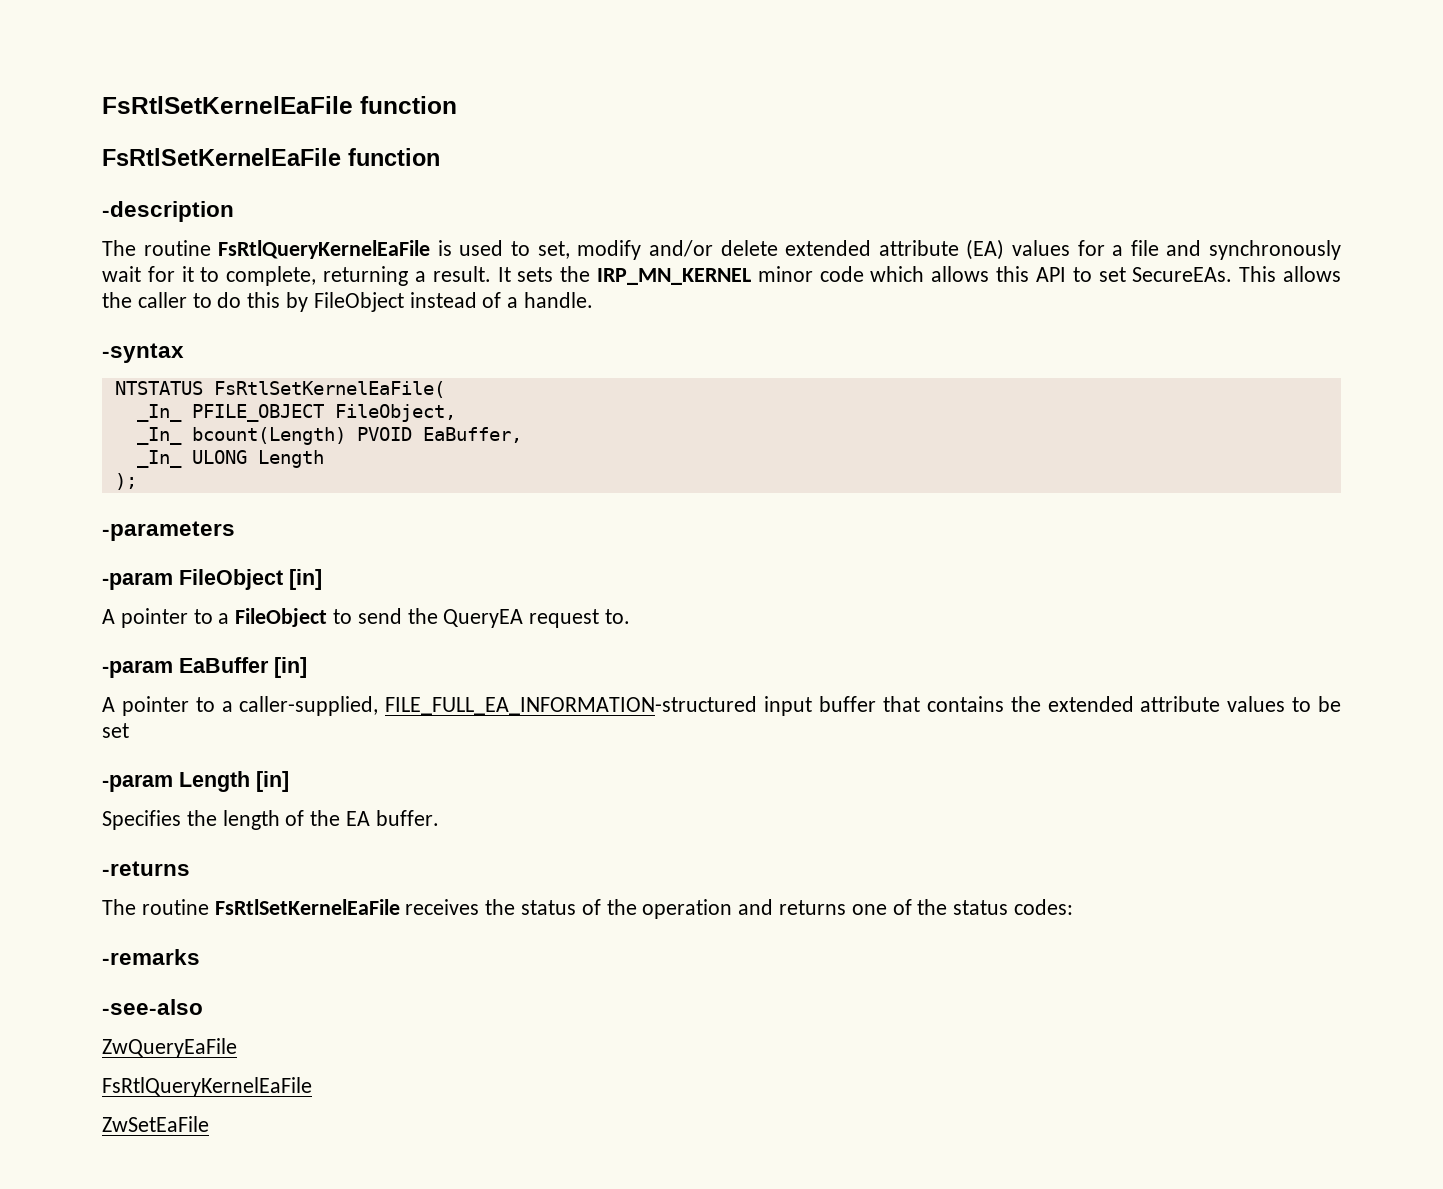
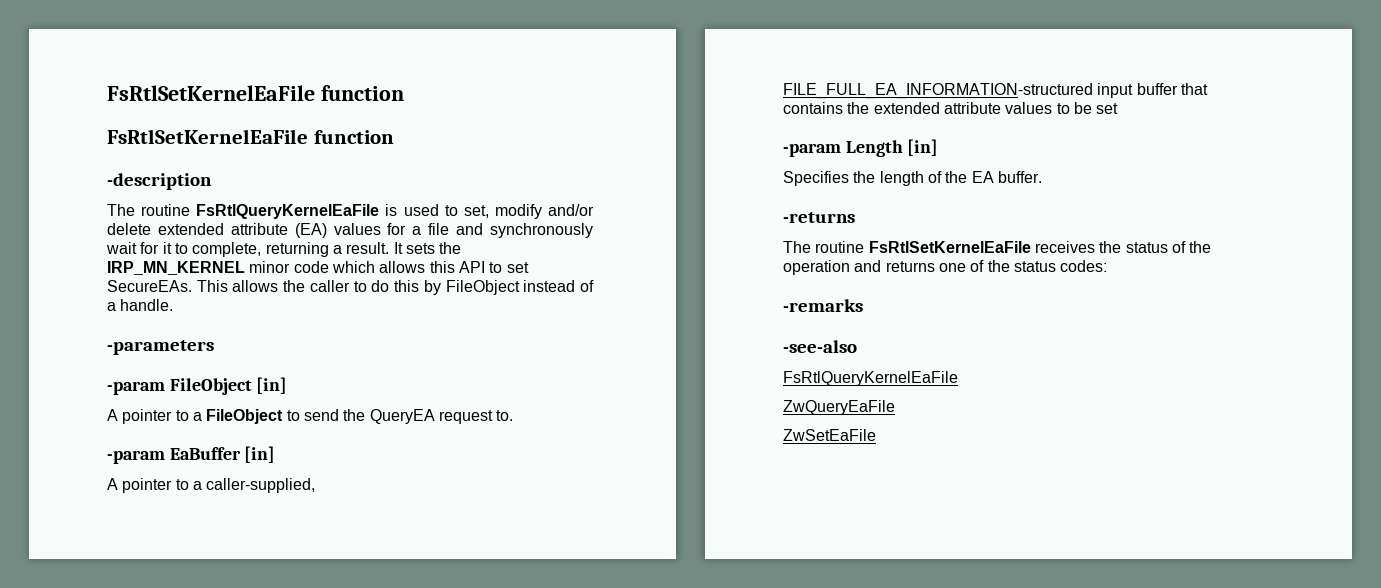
- -syntax
- NTSTATUS FsRtlSetKernelEaFile(
- _In_ PFILE_OBJECT FileObject,
- _In_ bcount(Length) PVOID EaBuffer,
- _In_ ULONG Length
- );
  -see-also
+ FsRtlQueryKernelEaFile
  ZwQueryEaFile
- FsRtlQueryKernelEaFile

